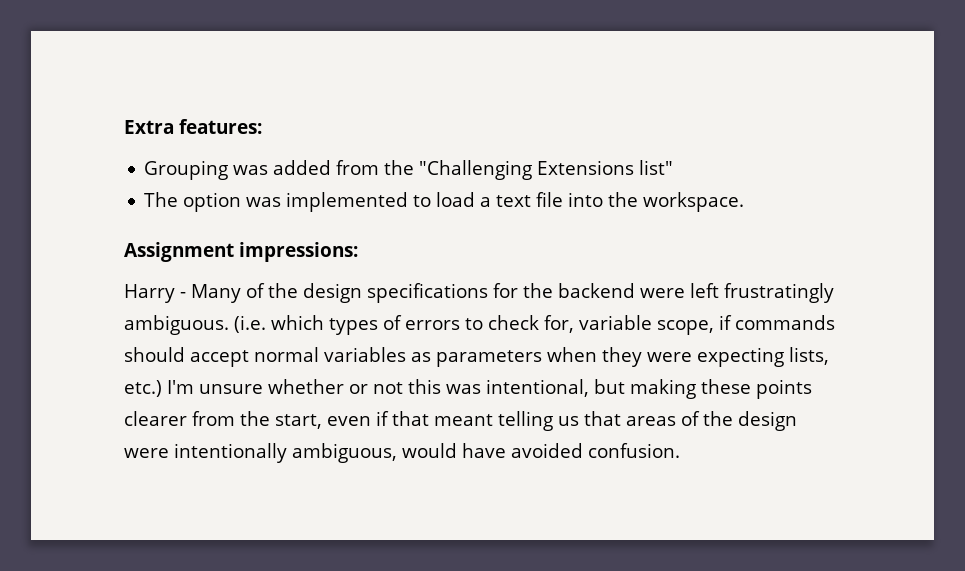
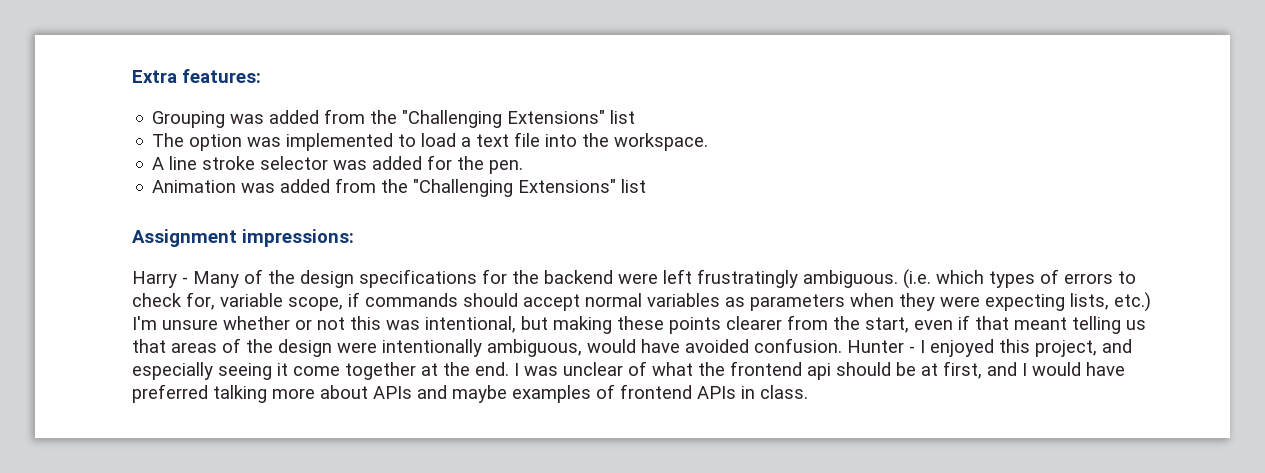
- Grouping was added from the "Challenging Extensions list"
+ Grouping was added from the "Challenging Extensions" list
+ A line stroke selector was added for the pen.
+ Animation was added from the "Challenging Extensions" list
+ Hunter - I enjoyed this project, and especially seeing it come together at the end. I was unclear of what the frontend api should be at first, and I would have preferred talking more about APIs and maybe examples of frontend APIs in class.

